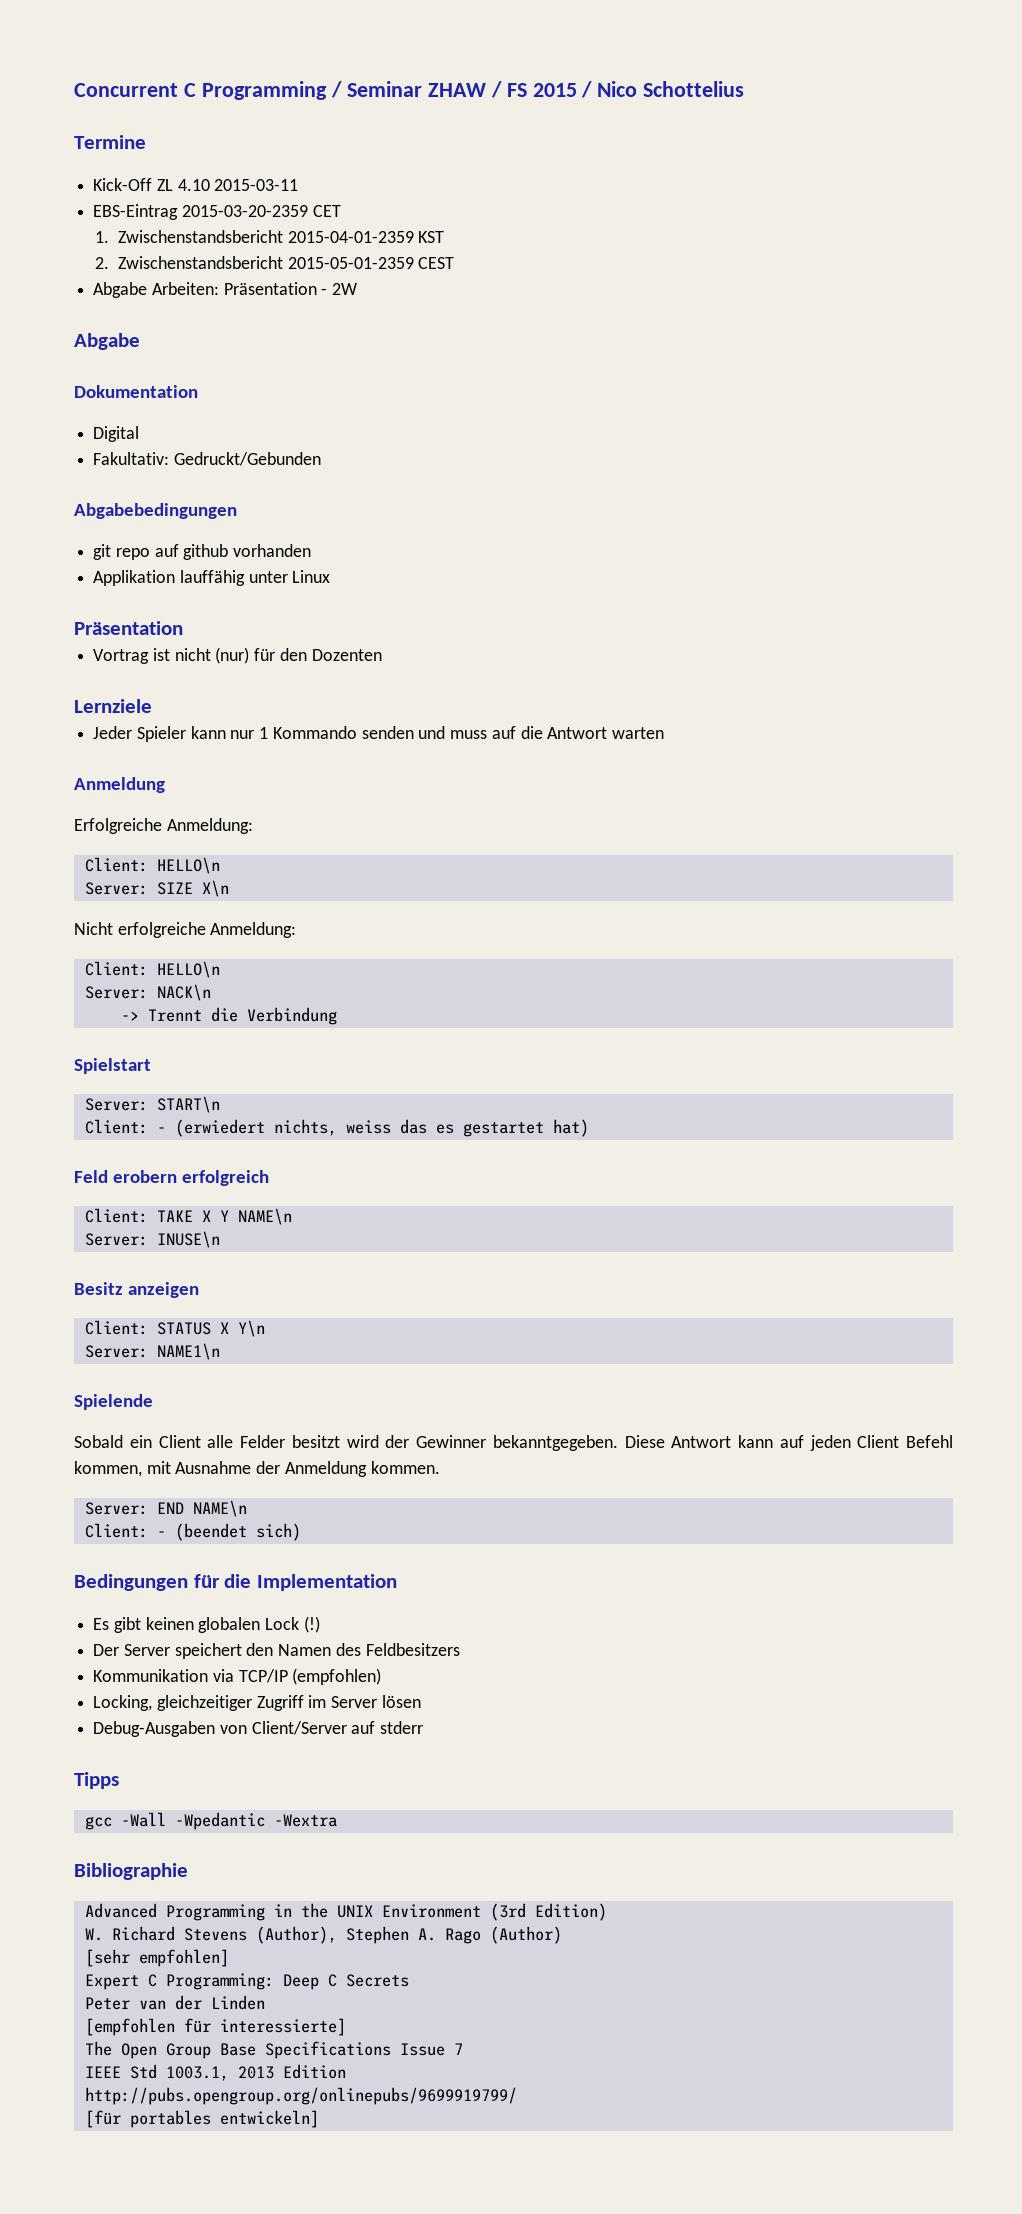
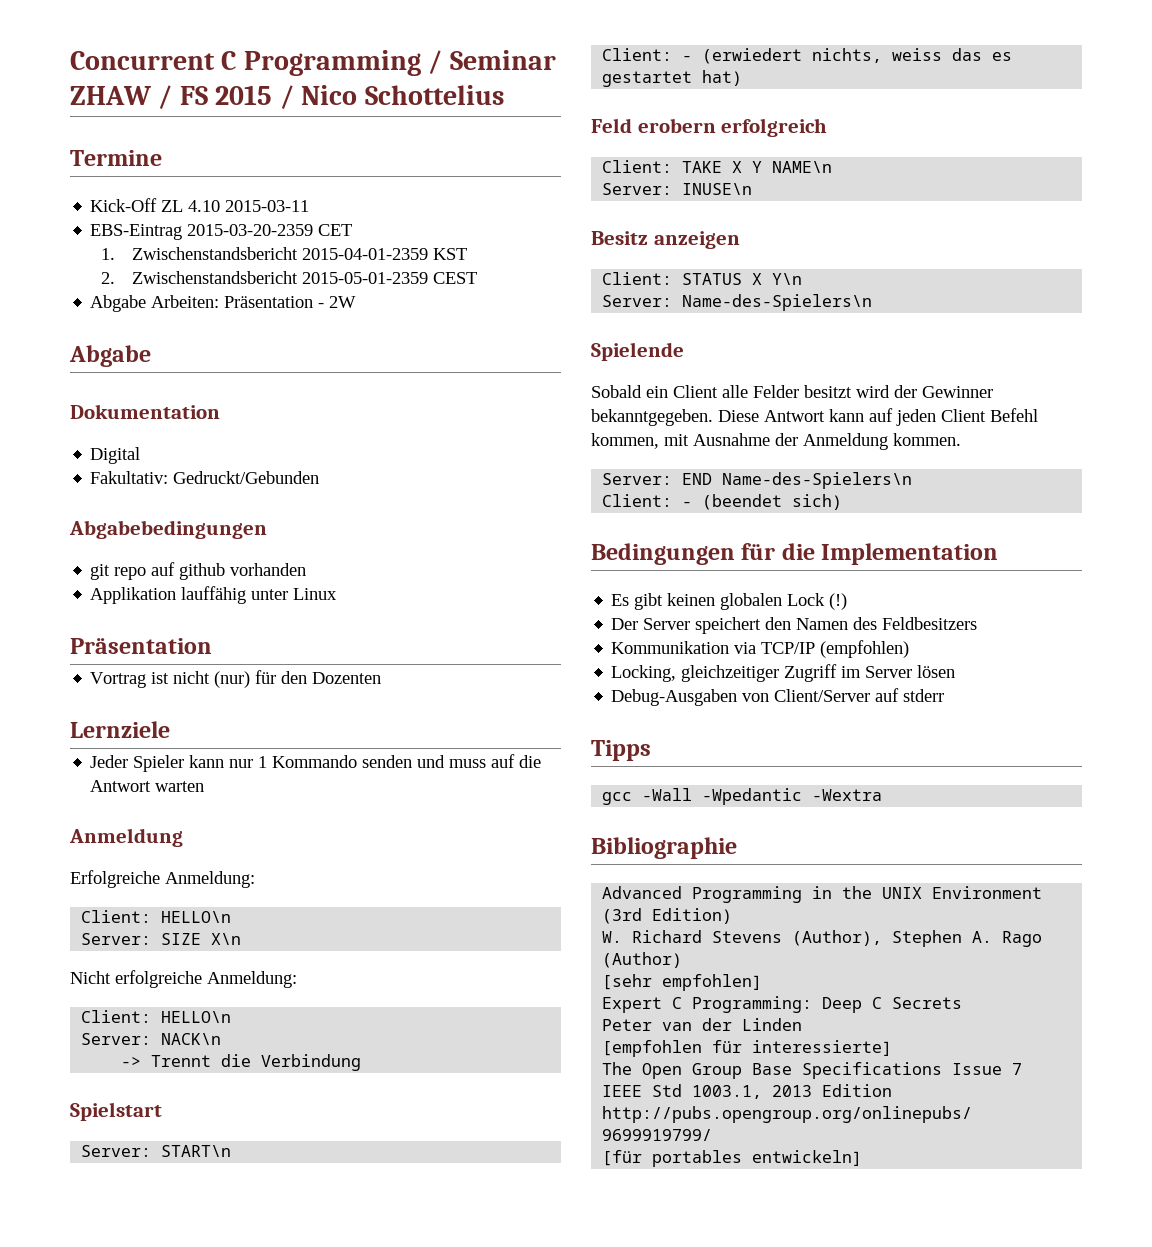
- Server: NAME1\n
+ Server: Name-des-Spielers\n
- Server: END NAME\n
+ Server: END Name-des-Spielers\n

